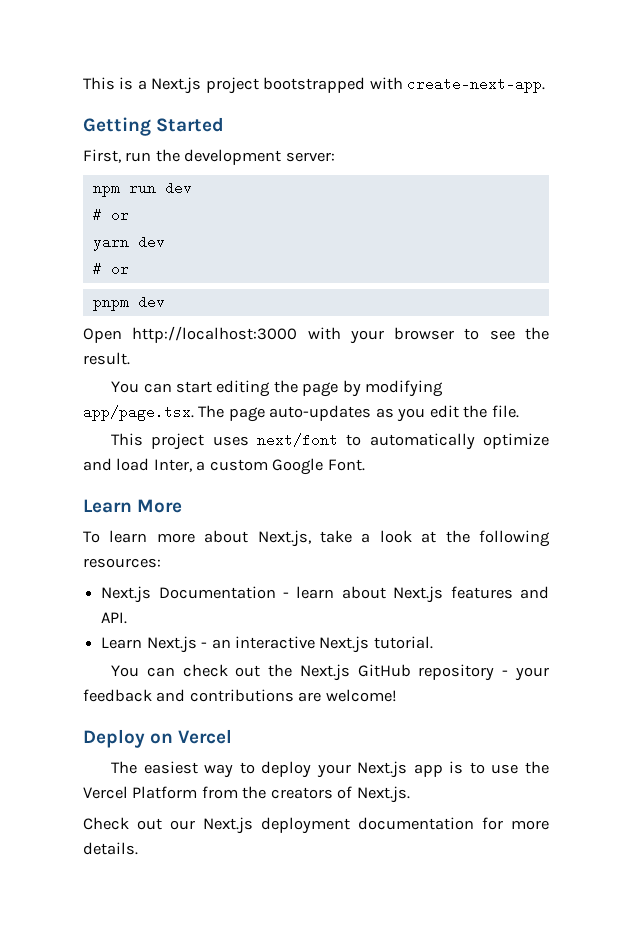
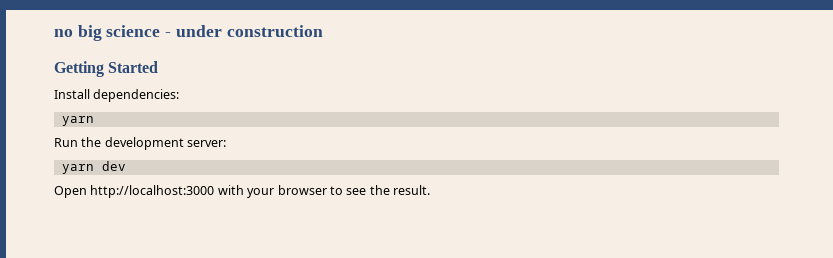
- This is a Next.js project bootstrapped with create-next-app.
+ no big science - under construction
  Getting Started
- First, run the development server:
- npm run dev
- # or
+ Install dependencies:
+ yarn
+ Run the development server:
  yarn dev
- # or
- pnpm dev
- You can start editing the page by modifying app/page.tsx. The page auto-updates as you edit the file.
- This project uses next/font to automatically optimize and load Inter, a custom Google Font.
- Learn More
- To learn more about Next.js, take a look at the following resources:
- Next.js Documentation - learn about Next.js features and API.
- Learn Next.js - an interactive Next.js tutorial.
- You can check out the Next.js GitHub repository - your feedback and contributions are welcome!
- Deploy on Vercel
- The easiest way to deploy your Next.js app is to use the Vercel Platform from the creators of Next.js.
- Check out our Next.js deployment documentation for more details.

